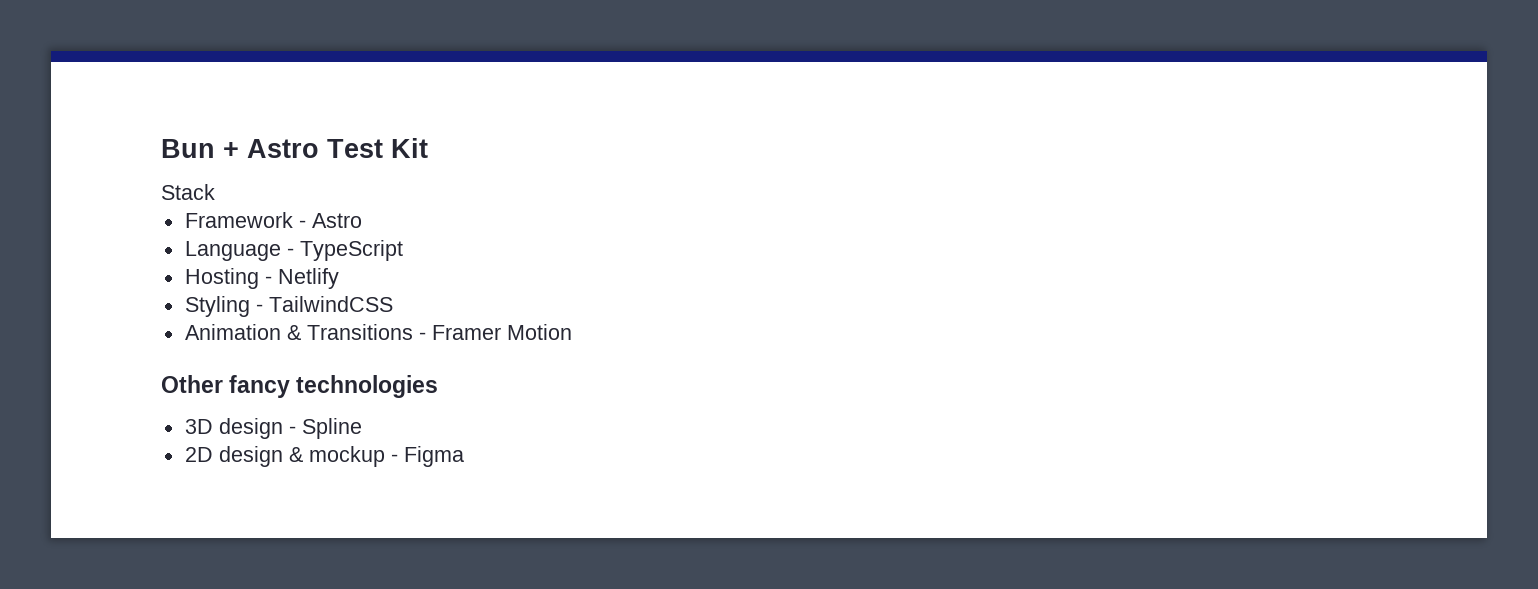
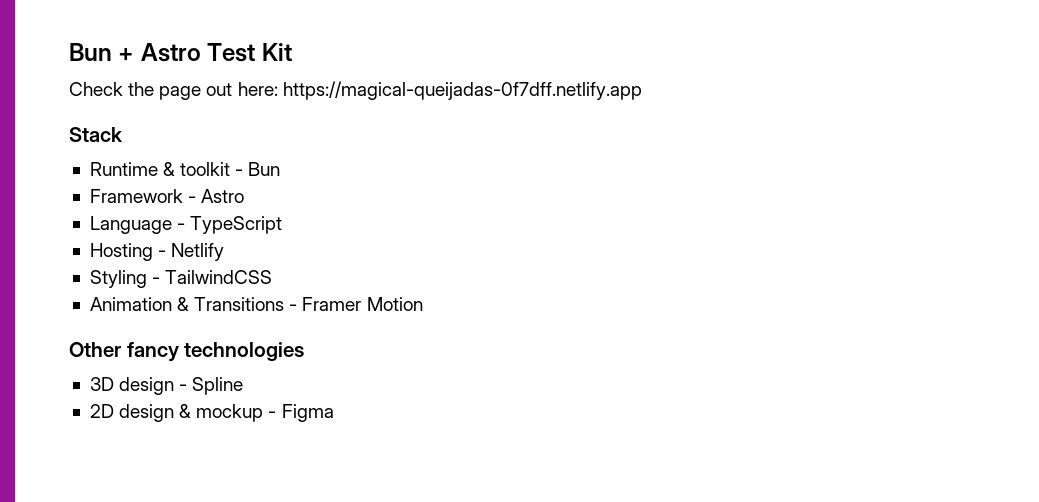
+ Check the page out here: https://magical-queijadas-0f7dff.netlify.app
  Stack
+ Runtime & toolkit - Bun

